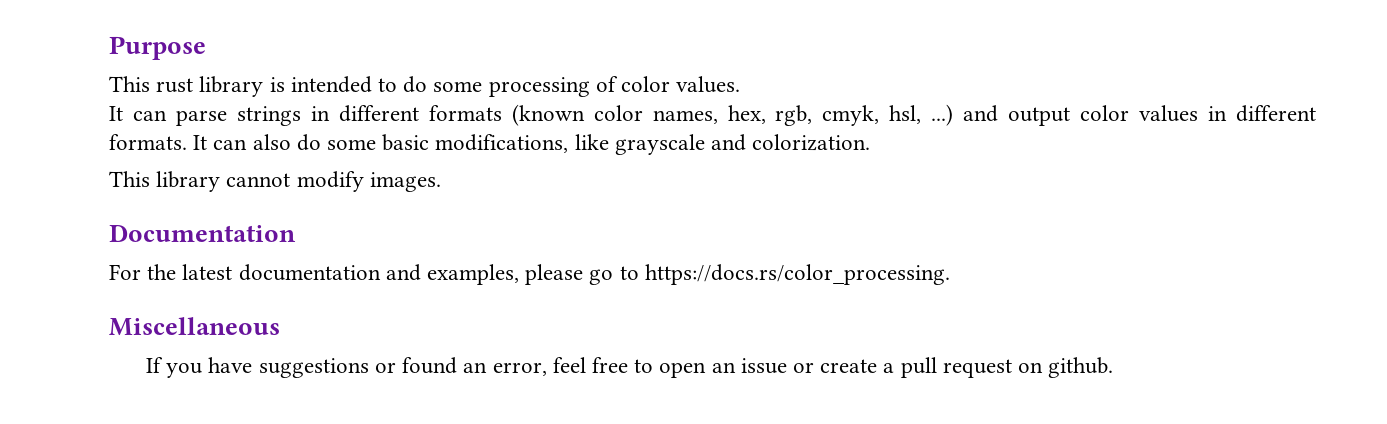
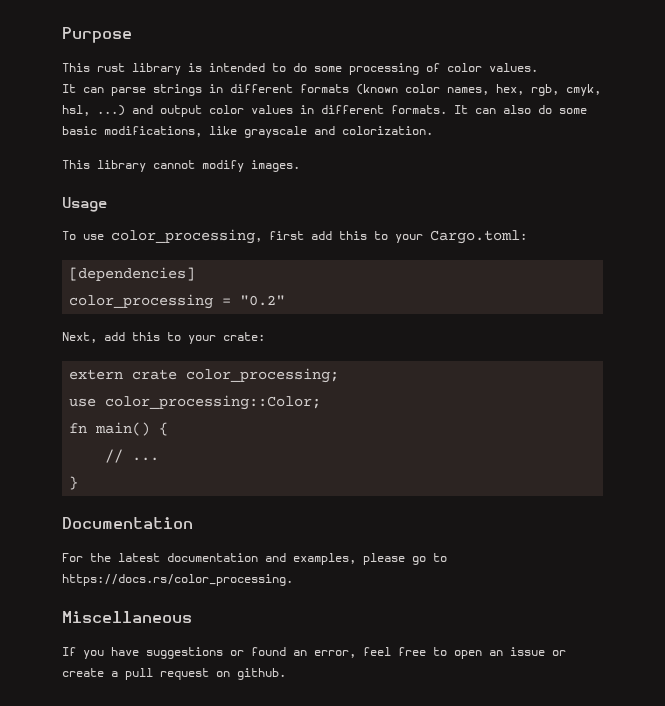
+ Usage
+ To use color_processing, first add this to your Cargo.toml:
+ [dependencies]
+ color_processing = "0.2"
+ Next, add this to your crate:
+ extern crate color_processing;
+ use color_processing::Color;
+ fn main() {
+ // ...
+ }

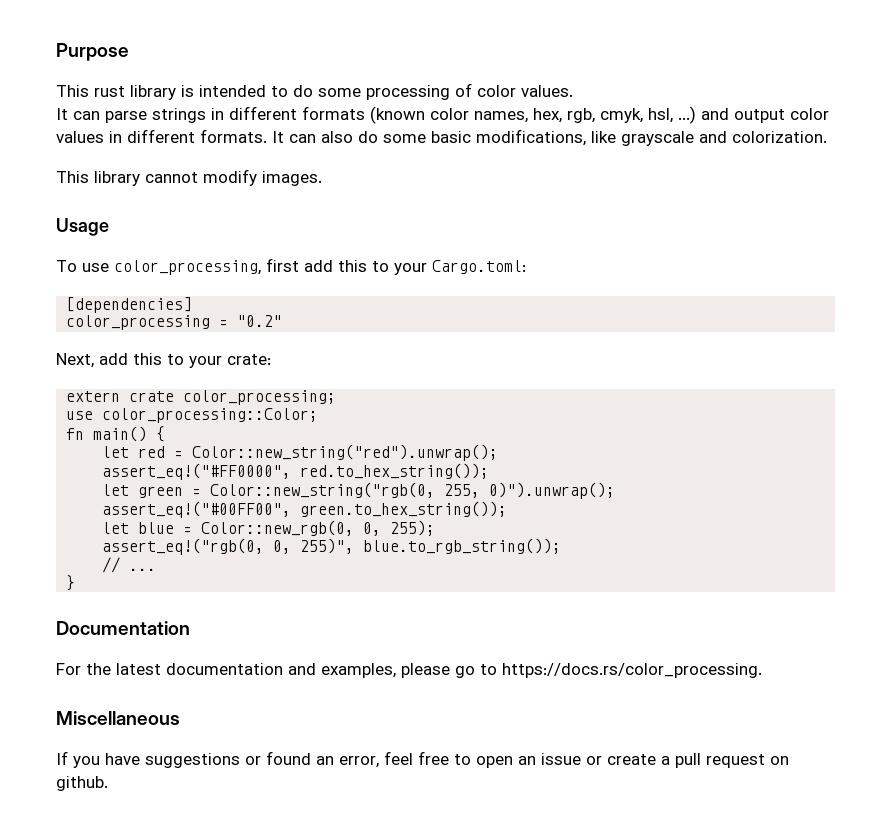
+ let red = Color::new_string("red").unwrap();
+ assert_eq!("#FF0000", red.to_hex_string());
+ let green = Color::new_string("rgb(0, 255, 0)").unwrap();
+ assert_eq!("#00FF00", green.to_hex_string());
+ let blue = Color::new_rgb(0, 0, 255);
+ assert_eq!("rgb(0, 0, 255)", blue.to_rgb_string());

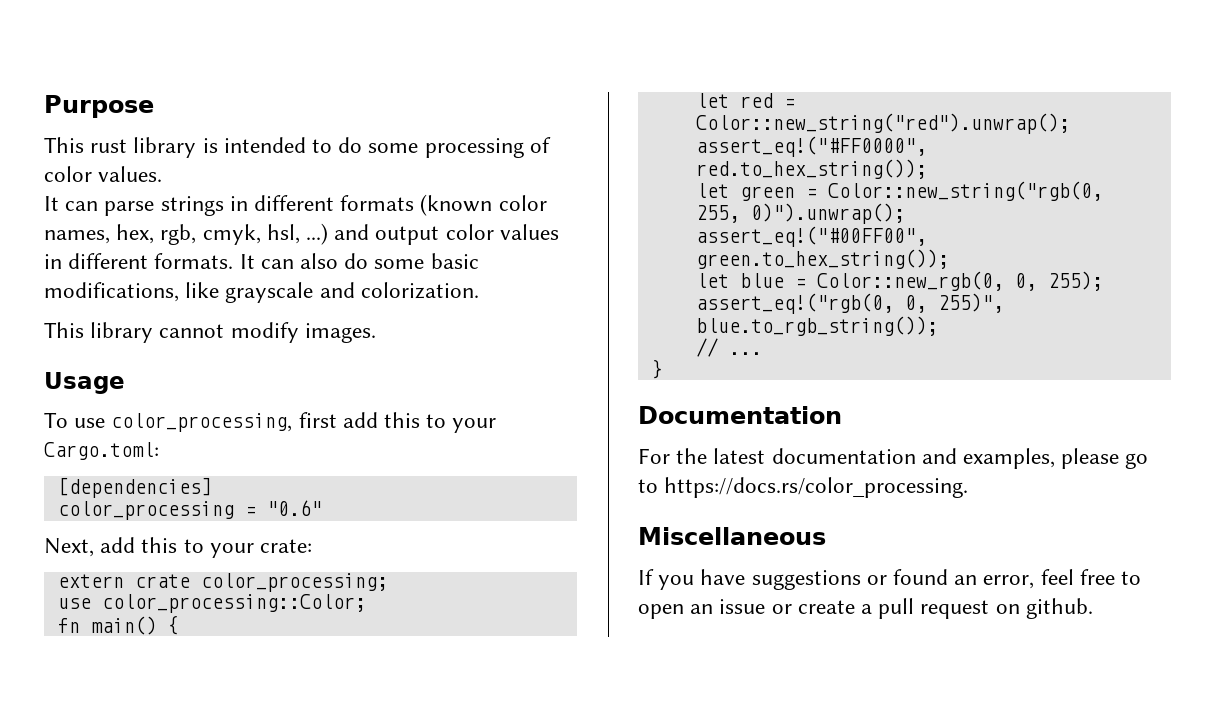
- color_processing = "0.2"
+ color_processing = "0.6"

